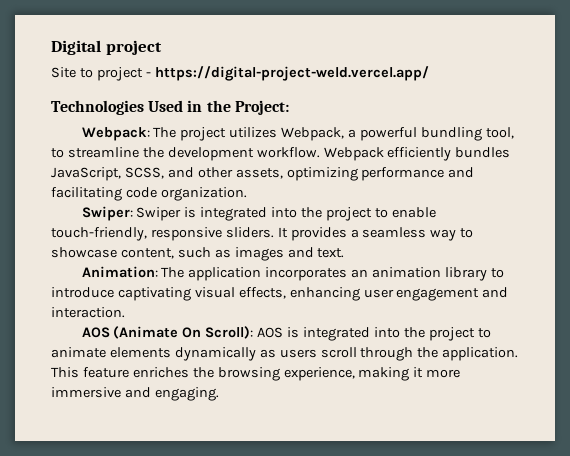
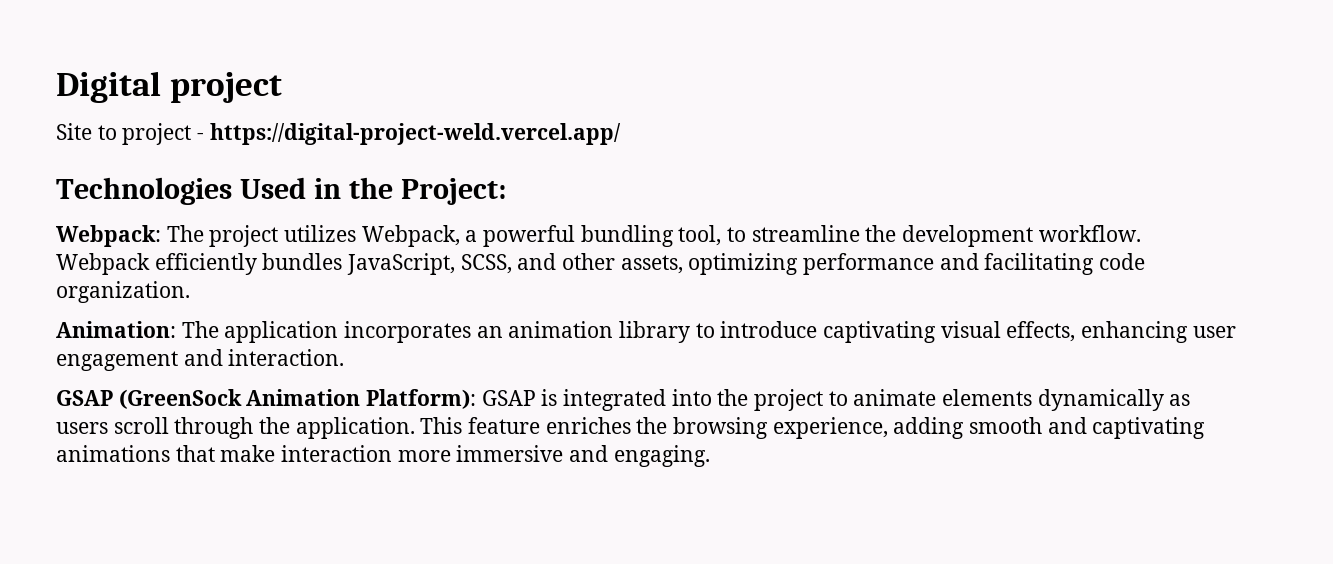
- Swiper: Swiper is integrated into the project to enable touch-friendly, responsive sliders. It provides a seamless way to showcase content, such as images and text.
- AOS (Animate On Scroll): AOS is integrated into the project to animate elements dynamically as users scroll through the application.
+ GSAP (GreenSock Animation Platform): GSAP is integrated into the project to animate elements dynamically as users scroll through the application.
- This feature enriches the browsing experience, making it more immersive and engaging.
+ This feature enriches the browsing experience, adding smooth and captivating animations that make interaction more immersive and engaging.

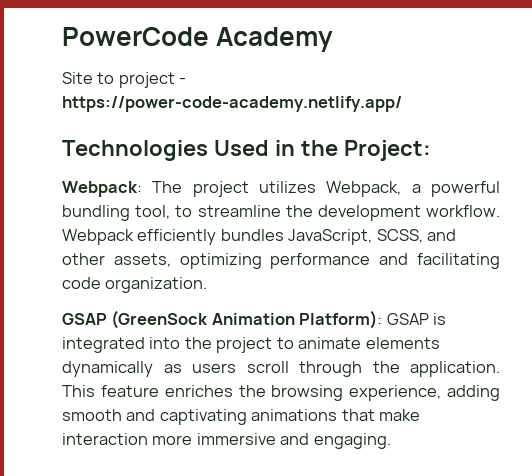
- Digital project
+ PowerCode Academy
- Site to project - https://digital-project-weld.vercel.app/
+ Site to project - https://power-code-academy.netlify.app/
- Animation: The application incorporates an animation library to introduce captivating visual effects, enhancing user engagement and interaction.

